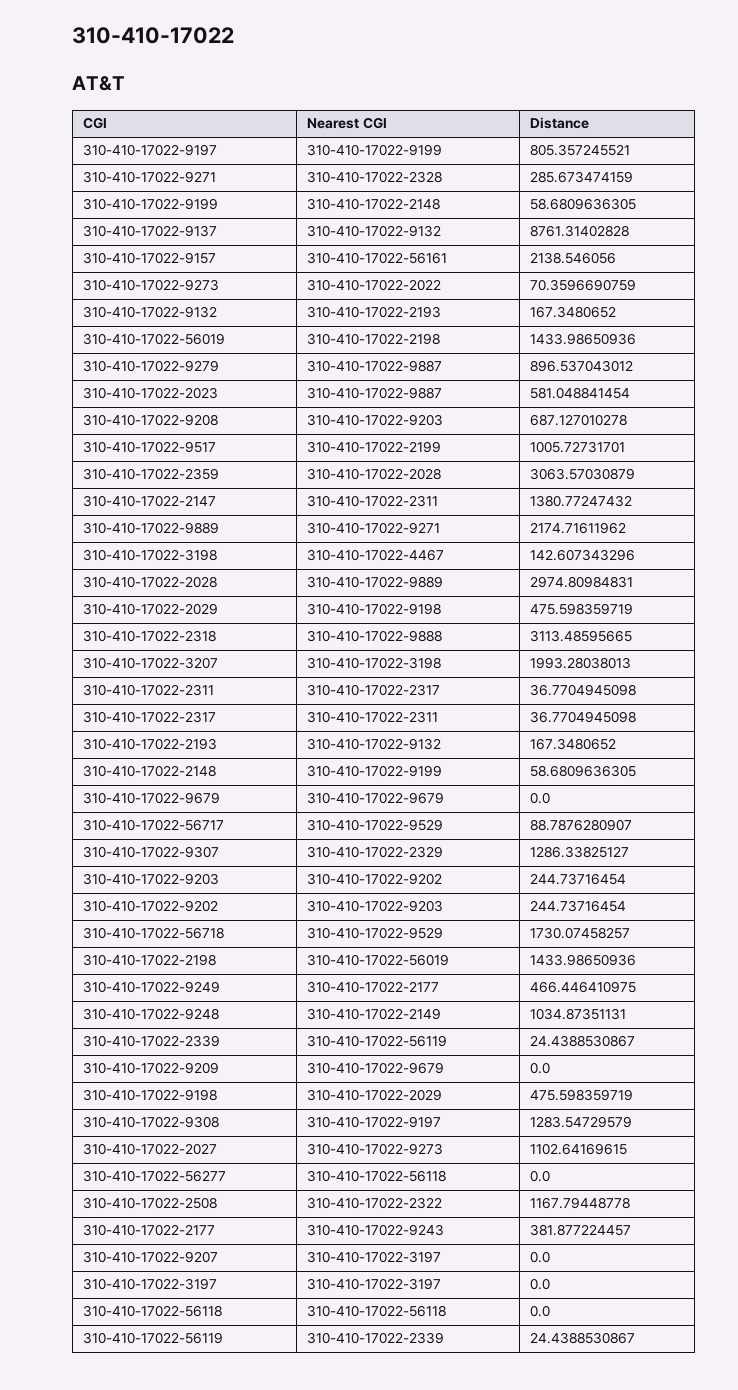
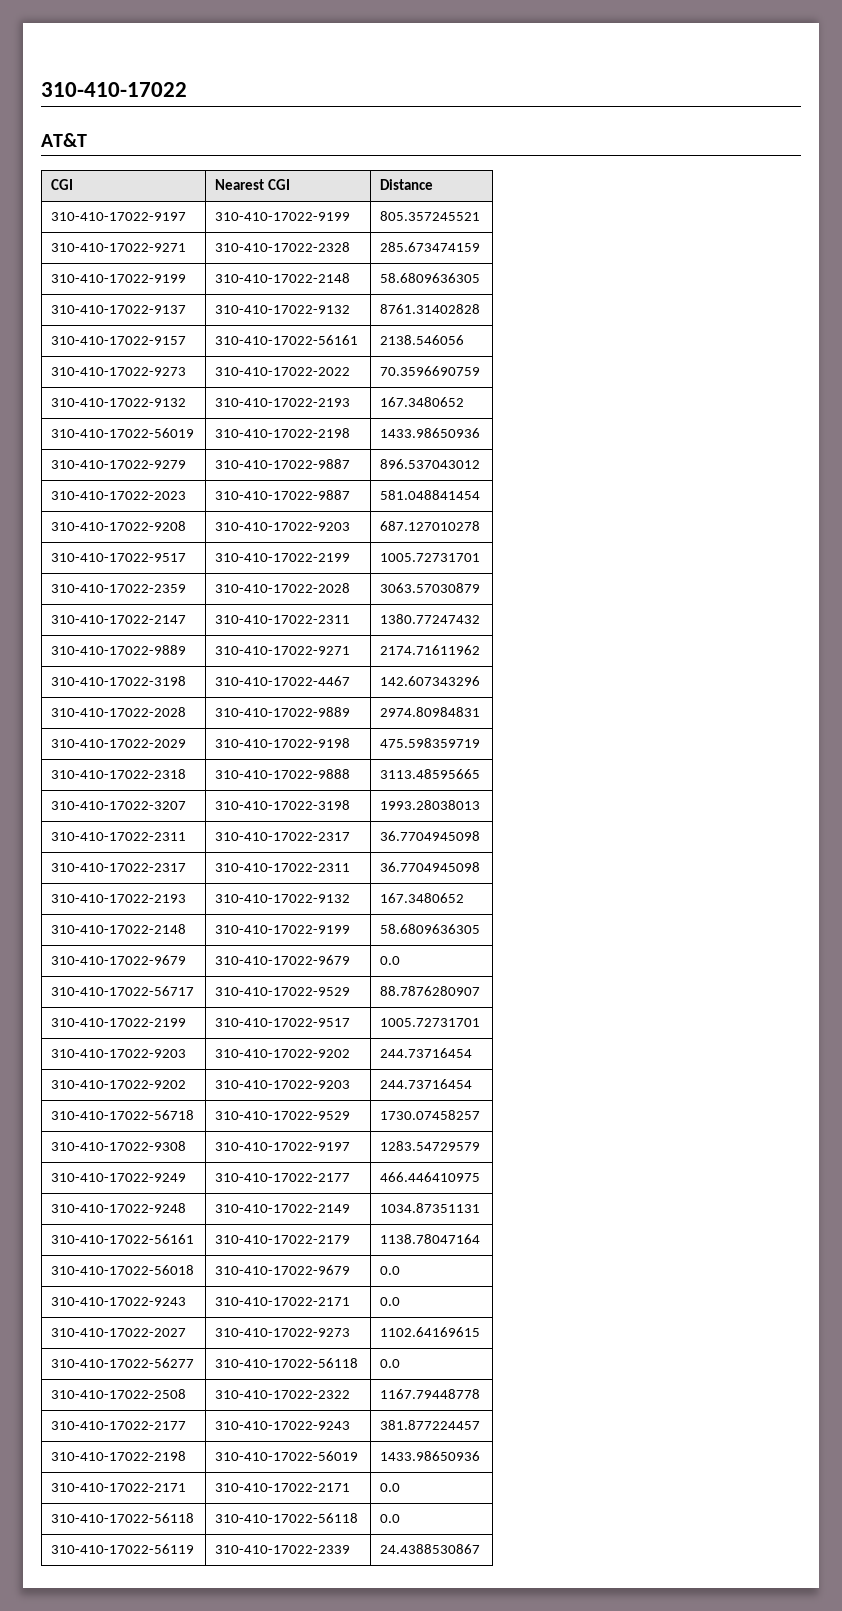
- 310-410-17022-9307 | 310-410-17022-2329 | 1286.33825127
+ 310-410-17022-2199 | 310-410-17022-9517 | 1005.72731701
- 310-410-17022-2198 | 310-410-17022-56019 | 1433.98650936
+ 310-410-17022-9308 | 310-410-17022-9197 | 1283.54729579
- 310-410-17022-2339 | 310-410-17022-56119 | 24.4388530867
- 310-410-17022-9209 | 310-410-17022-9679 | 0.0
- 310-410-17022-9198 | 310-410-17022-2029 | 475.598359719
- 310-410-17022-9308 | 310-410-17022-9197 | 1283.54729579
+ 310-410-17022-56161 | 310-410-17022-2179 | 1138.78047164
+ 310-410-17022-56018 | 310-410-17022-9679 | 0.0
+ 310-410-17022-9243 | 310-410-17022-2171 | 0.0
- 310-410-17022-9207 | 310-410-17022-3197 | 0.0
- 310-410-17022-3197 | 310-410-17022-3197 | 0.0
+ 310-410-17022-2198 | 310-410-17022-56019 | 1433.98650936
+ 310-410-17022-2171 | 310-410-17022-2171 | 0.0

